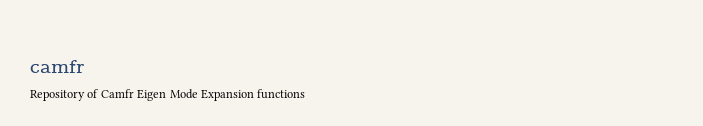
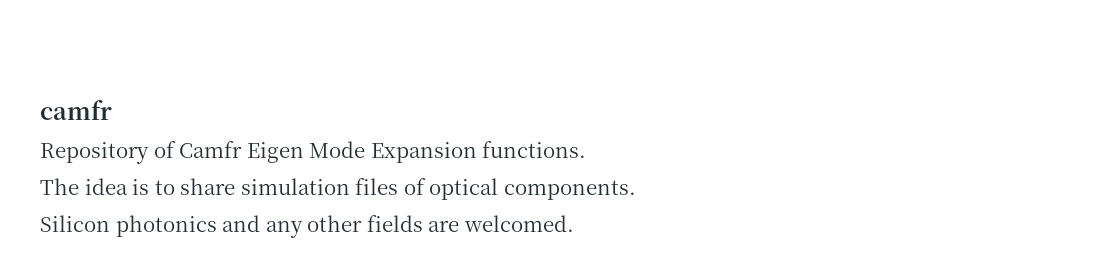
- Repository of Camfr Eigen Mode Expansion functions
+ Repository of Camfr Eigen Mode Expansion functions.
+ The idea is to share simulation files of optical components.
+ Silicon photonics and any other fields are welcomed.

